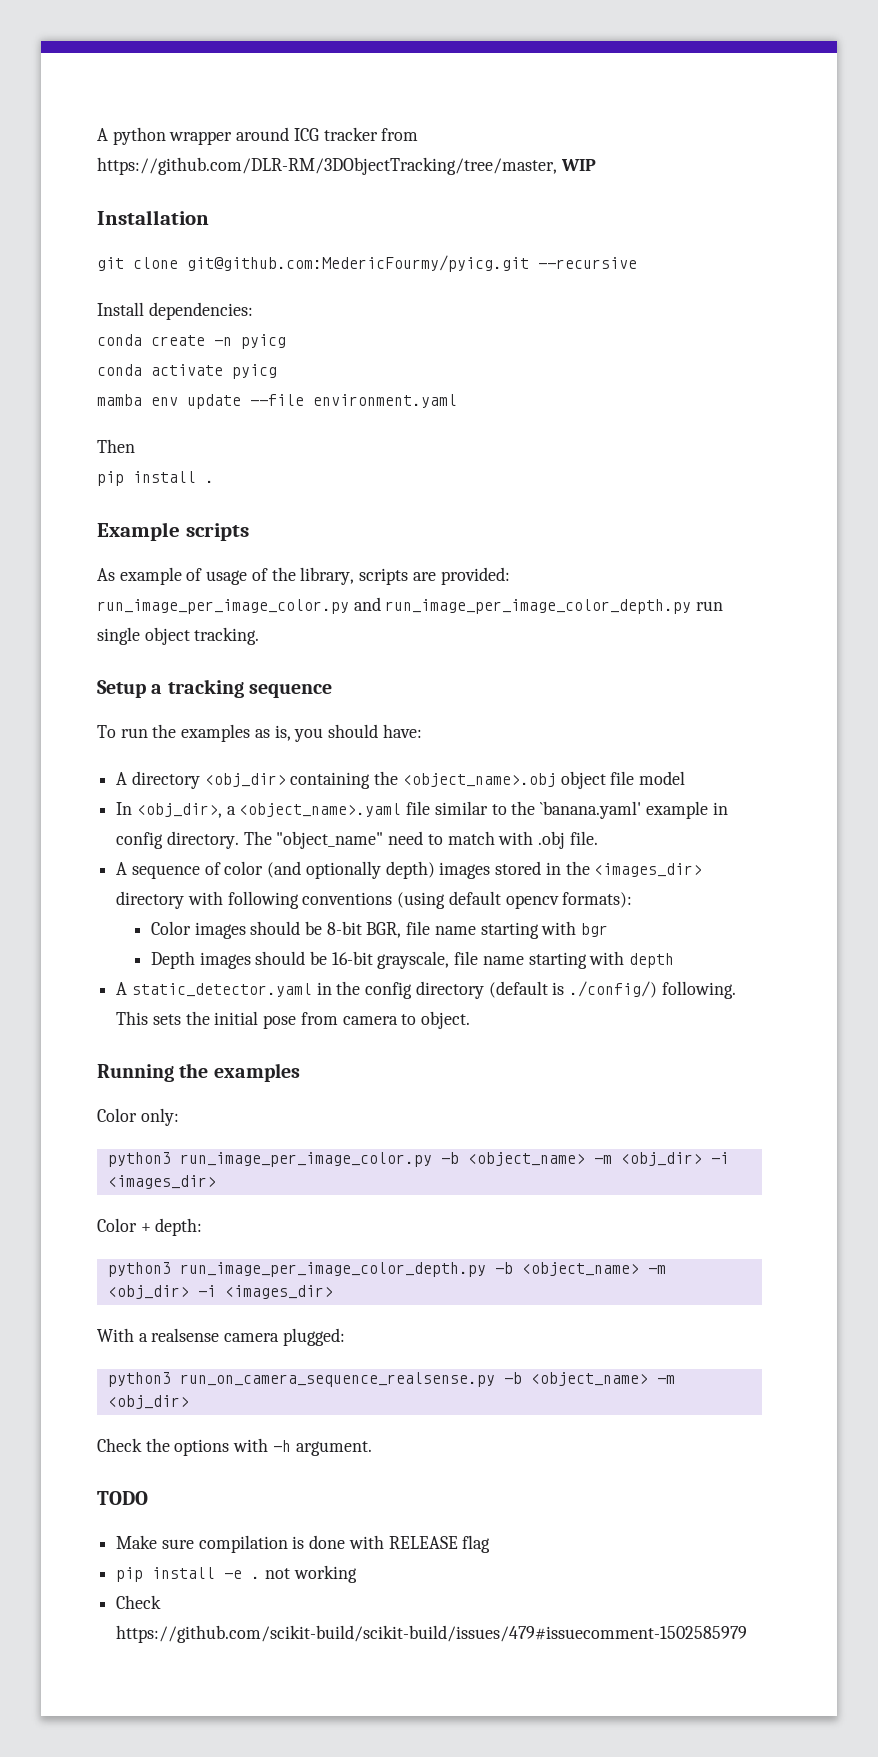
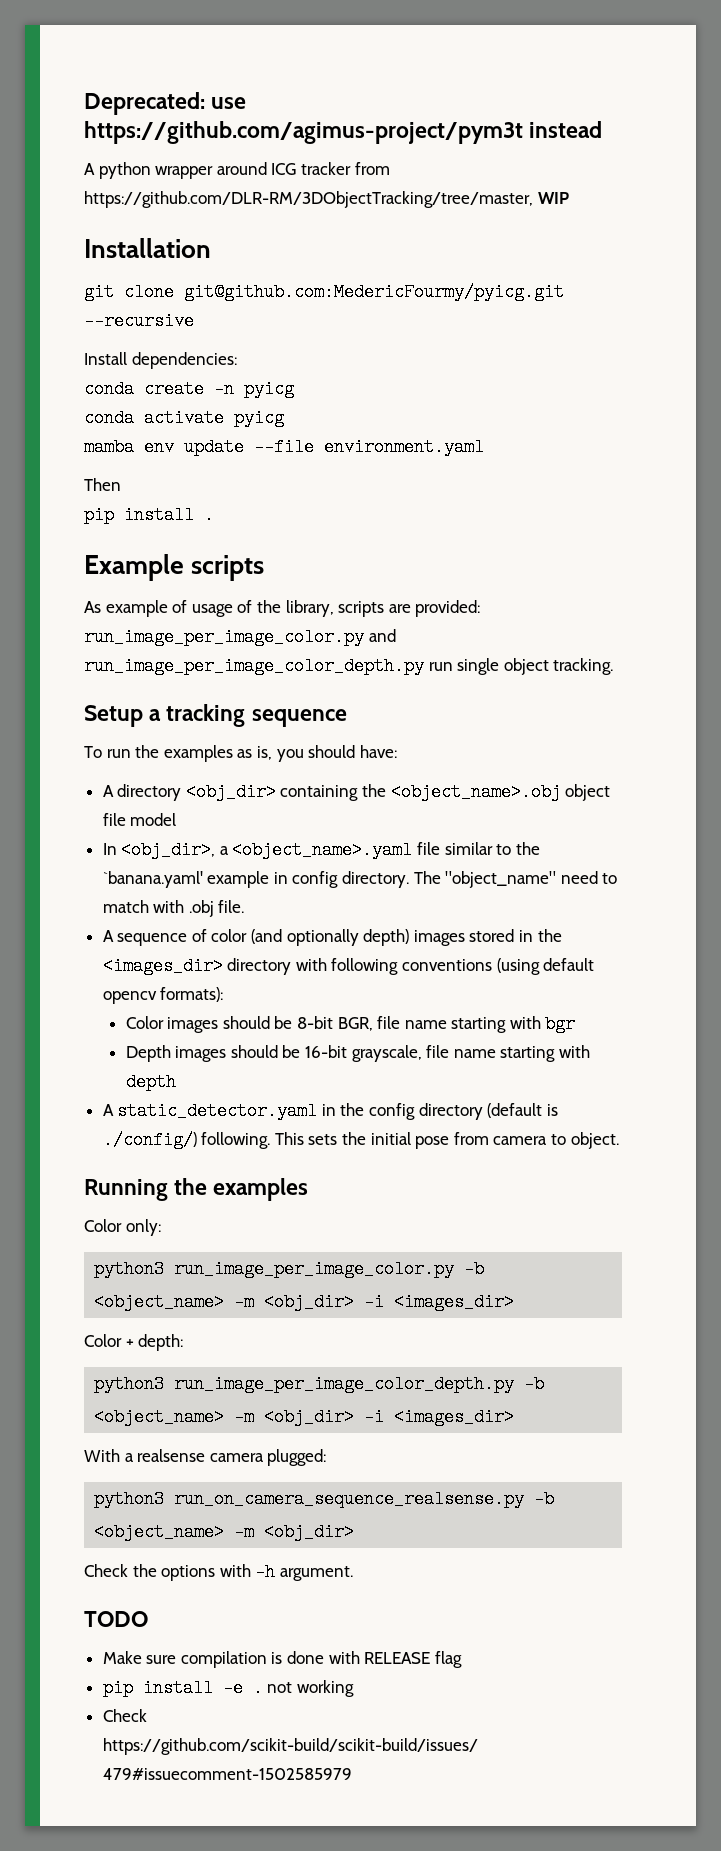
+ Deprecated: use https://github.com/agimus-project/pym3t instead

